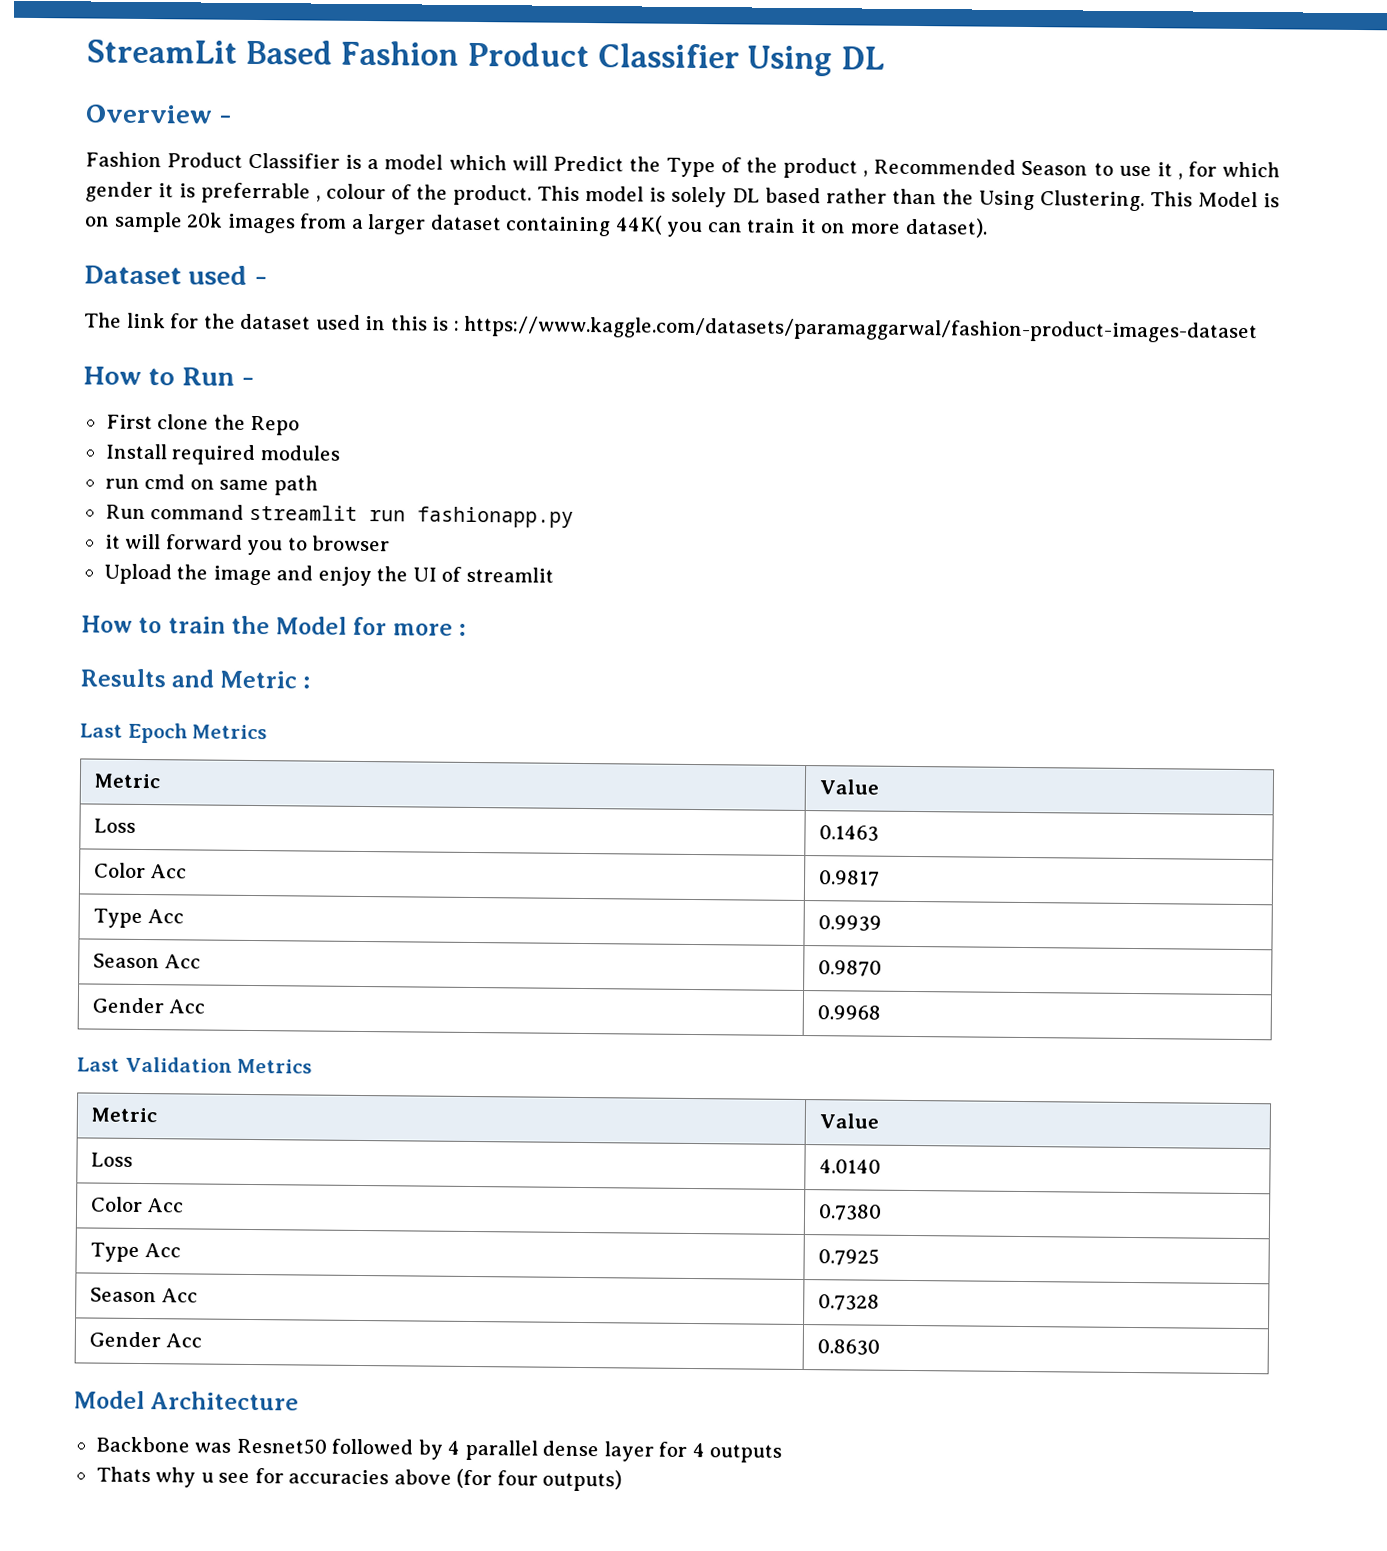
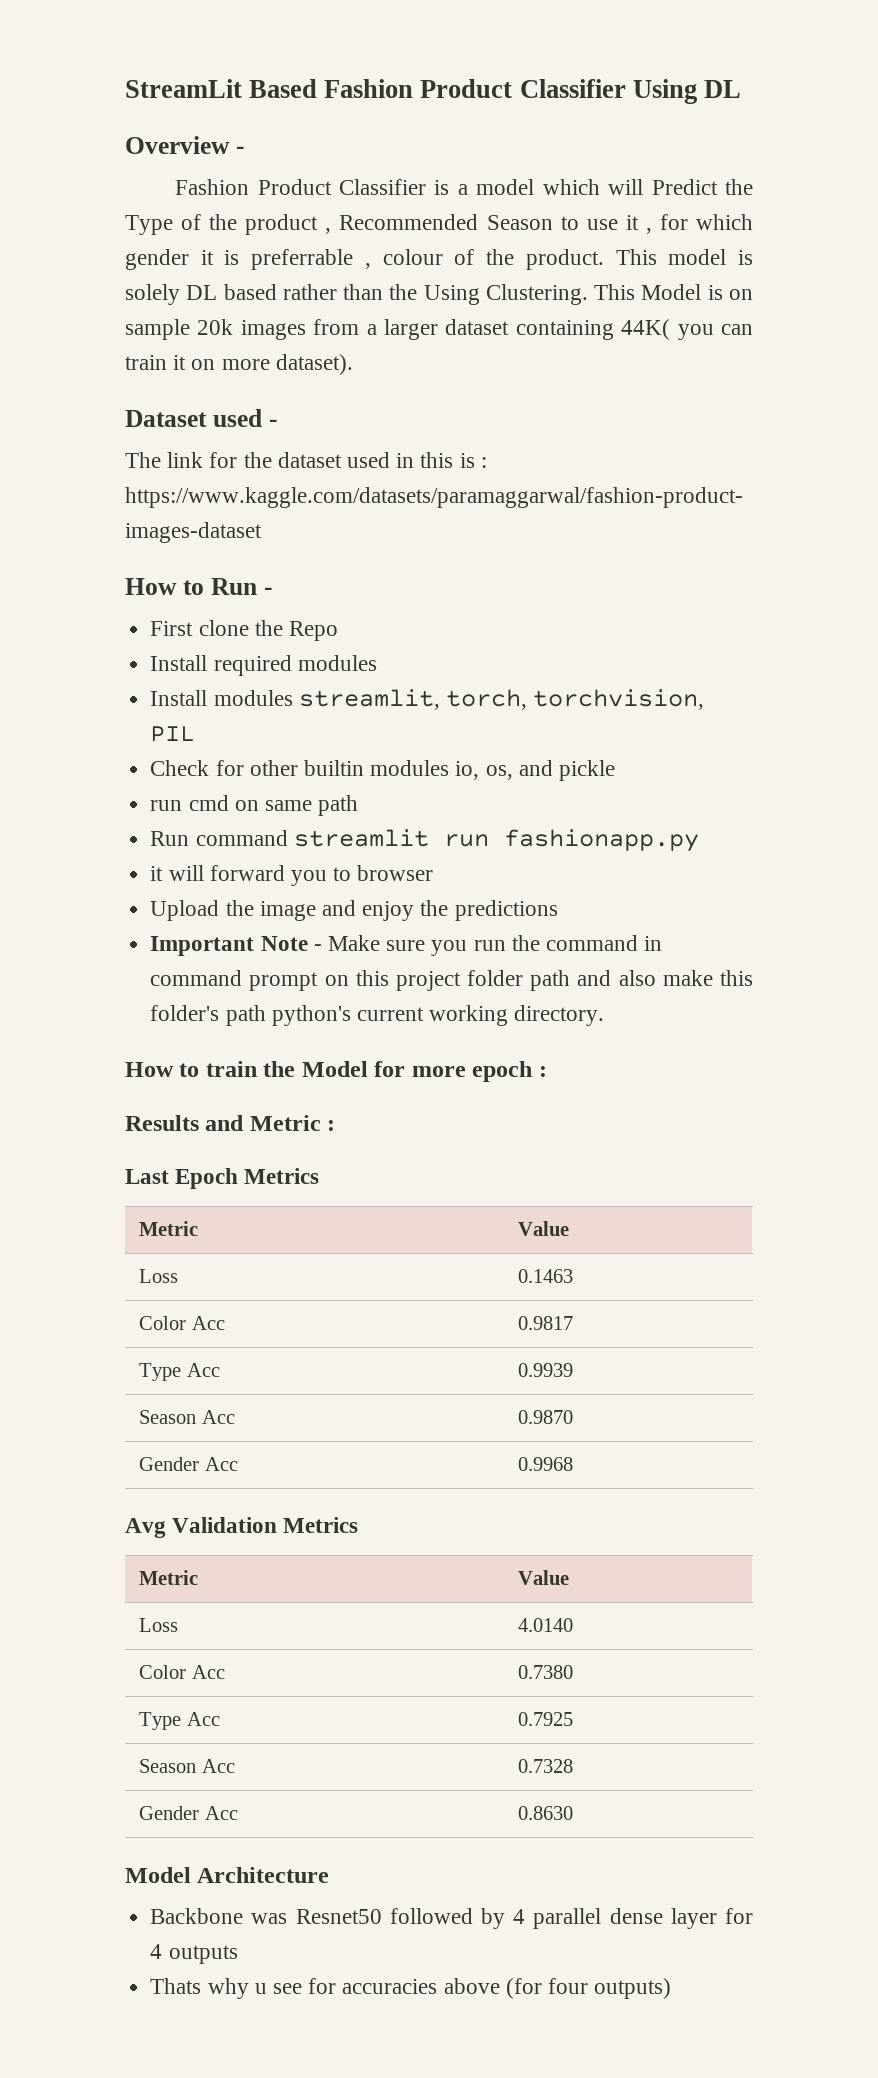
+ Install modules streamlit, torch, torchvision, PIL
+ Check for other builtin modules io, os, and pickle
- Upload the image and enjoy the UI of streamlit
+ Upload the image and enjoy the predictions
+ Important Note - Make sure you run the command in command prompt on this project folder path and also make this folder's path python's current working directory.
- How to train the Model for more :
+ How to train the Model for more epoch :
- Last Validation Metrics
+ Avg Validation Metrics

